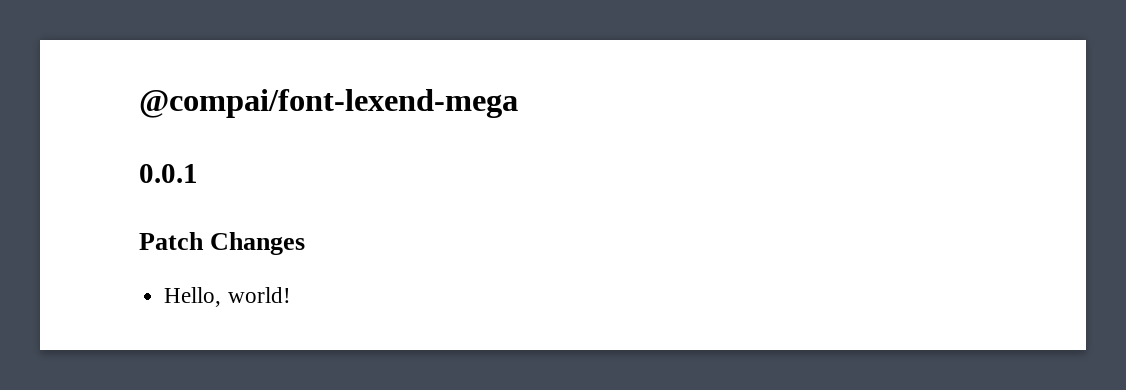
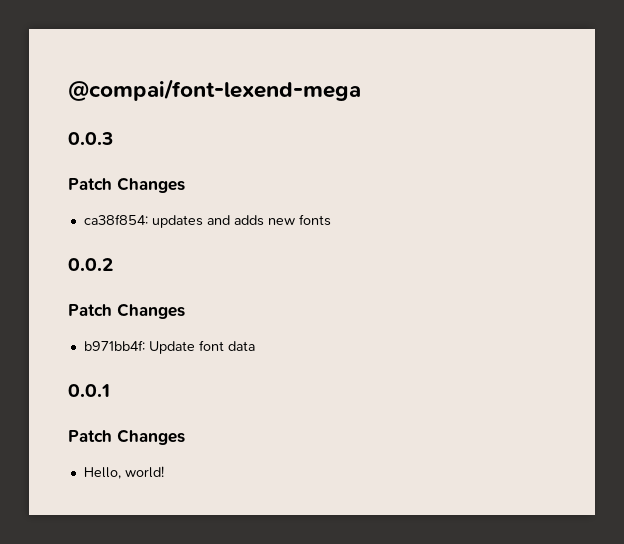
+ 0.0.3
+ Patch Changes
+ ca38f854: updates and adds new fonts
+ 0.0.2
+ Patch Changes
+ b971bb4f: Update font data

